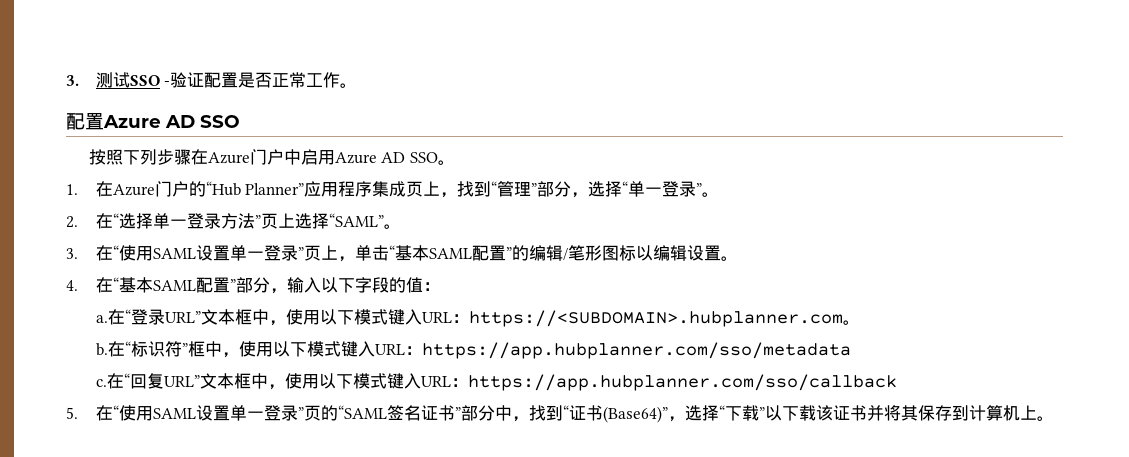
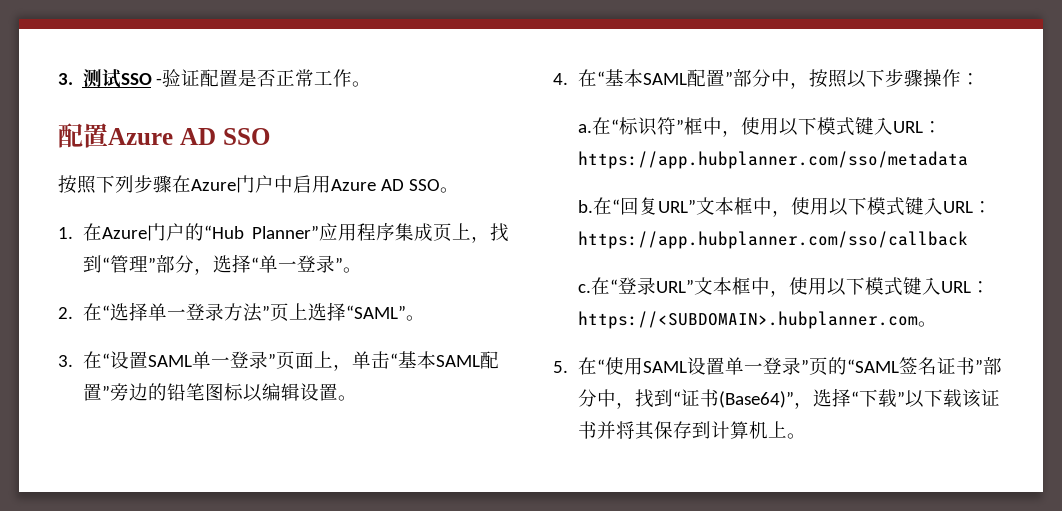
- 3.在“使用SAML设置单一登录”页上，单击“基本SAML配置”的编辑/笔形图标以编辑设置。
+ 3.在“设置SAML单一登录”页面上，单击“基本SAML配置”旁边的铅笔图标以编辑设置。
- 4.在“基本SAML配置”部分，输入以下字段的值：
- a.
+ 4.在“基本SAML配置”部分中，按照以下步骤操作：
+ a.在“标识符”框中，使用以下模式键入URL：https://app.hubplanner.com/sso/metadata
+ b.在“回复URL”文本框中，使用以下模式键入URL：https://app.hubplanner.com/sso/callback
+ c.
- b.在“标识符”框中，使用以下模式键入URL：https://app.hubplanner.com/sso/metadata
- c.在“回复URL”文本框中，使用以下模式键入URL：https://app.hubplanner.com/sso/callback

